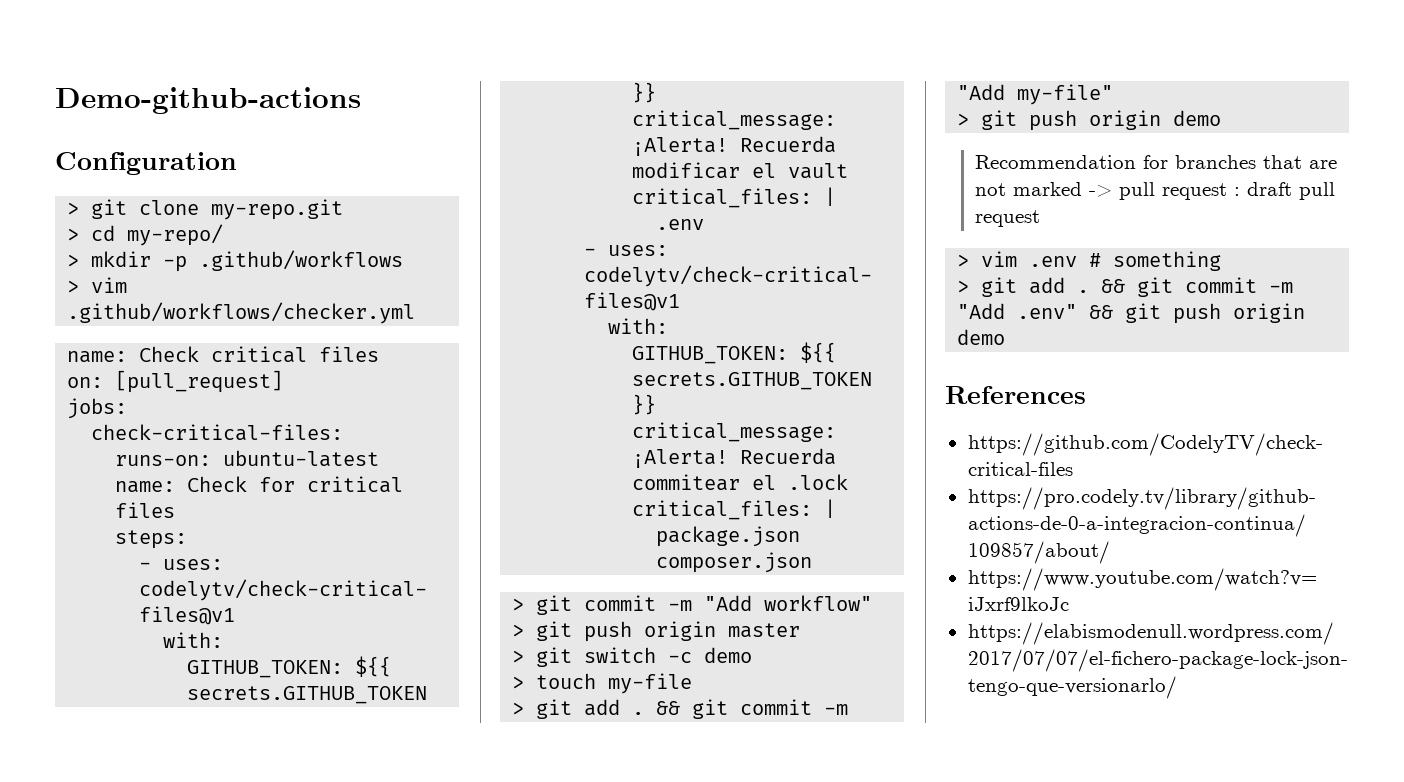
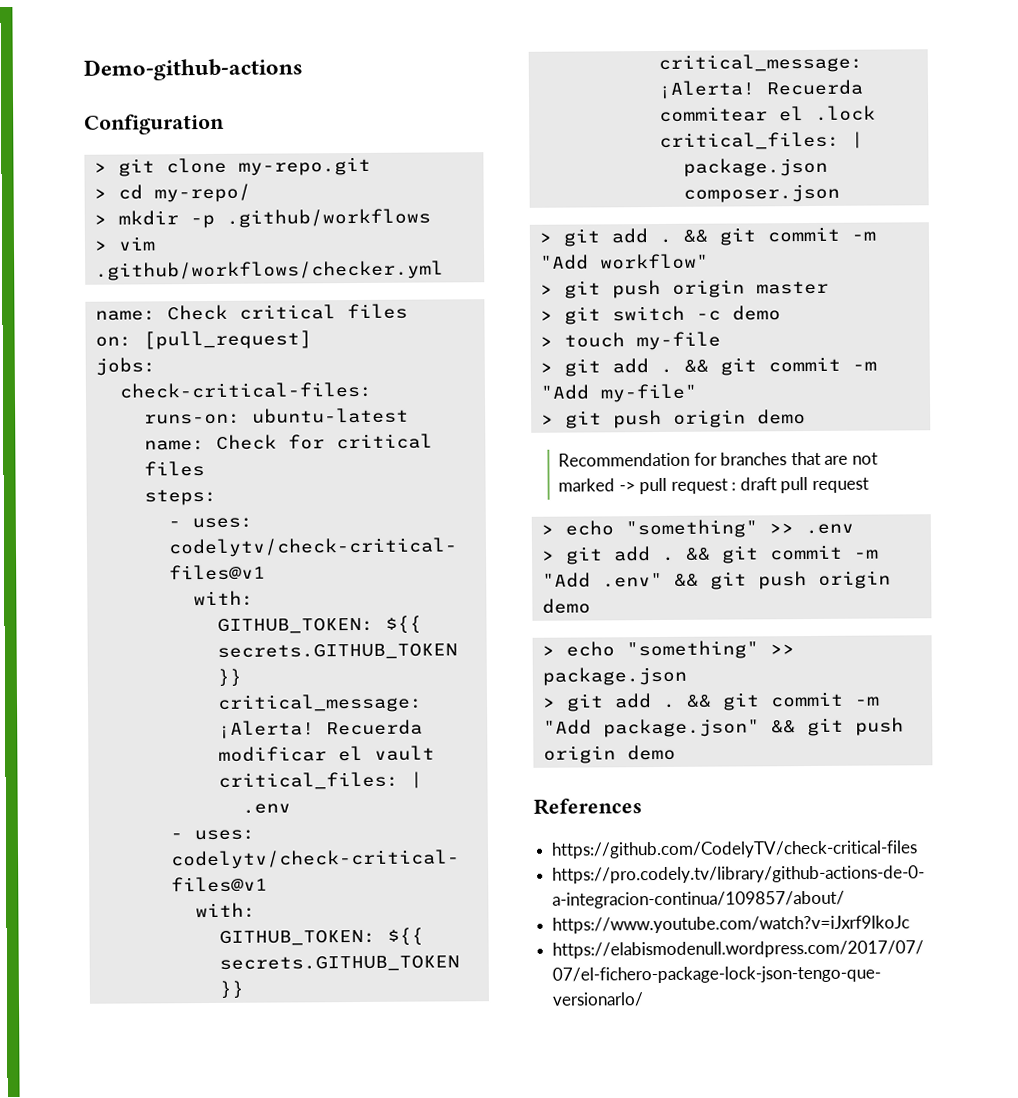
- > git commit -m "Add workflow"
+ > git add . && git commit -m "Add workflow"
- > vim .env # something
+ > echo "something" >> .env
+ > echo "something" >> package.json
+ > git add . && git commit -m "Add package.json" && git push origin demo

